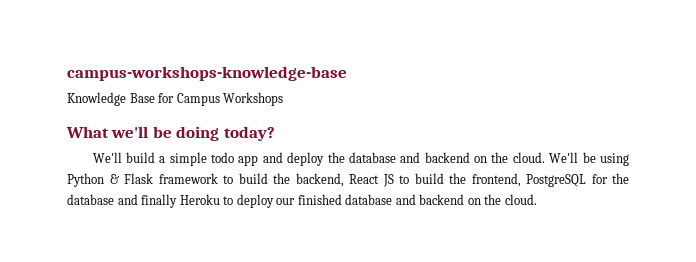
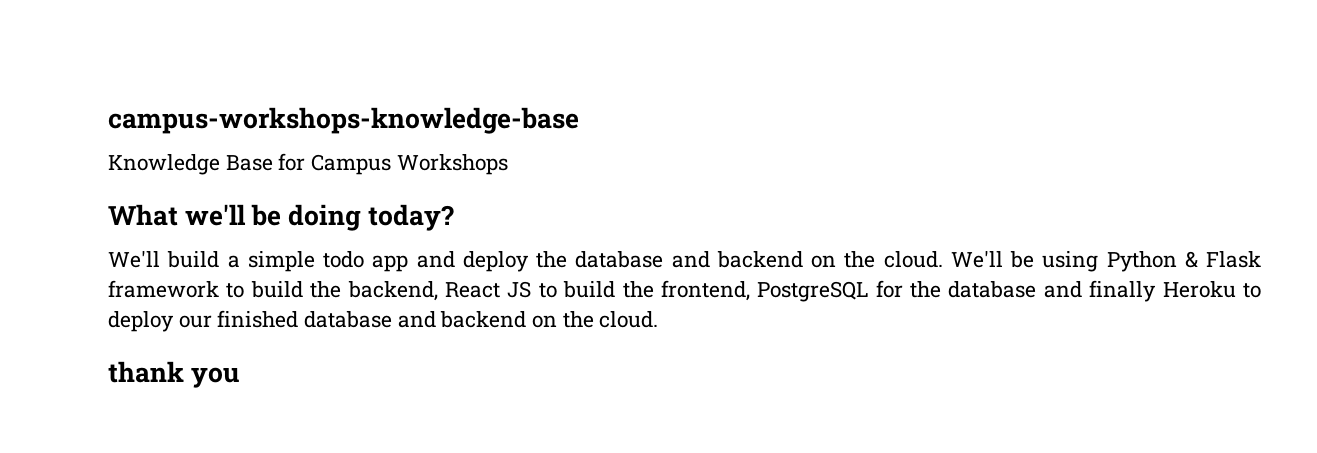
+ thank you

